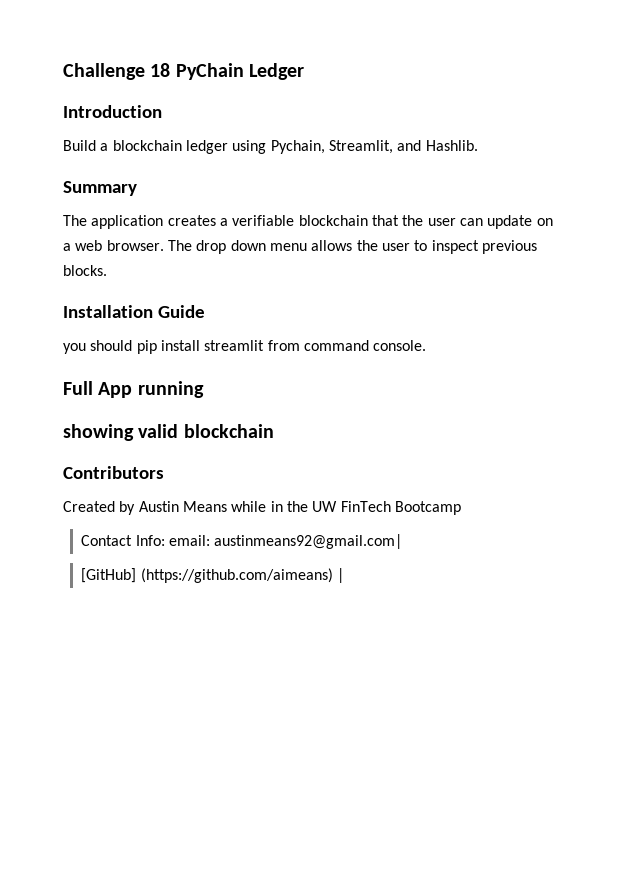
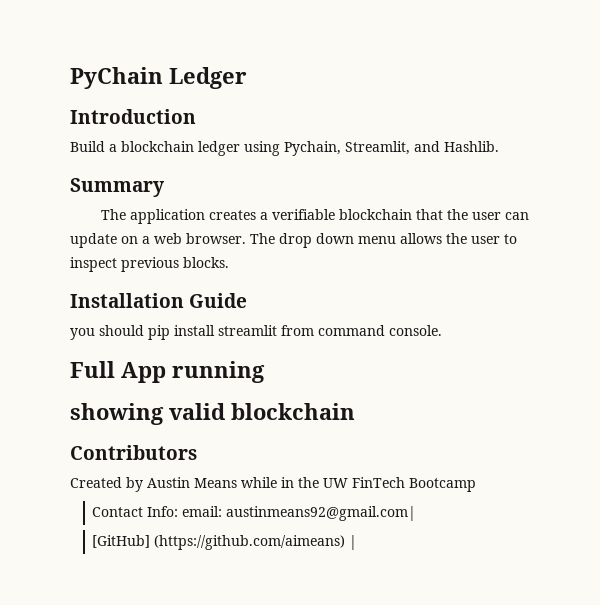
- Challenge 18 PyChain Ledger
+ PyChain Ledger

